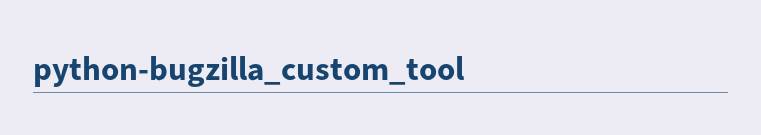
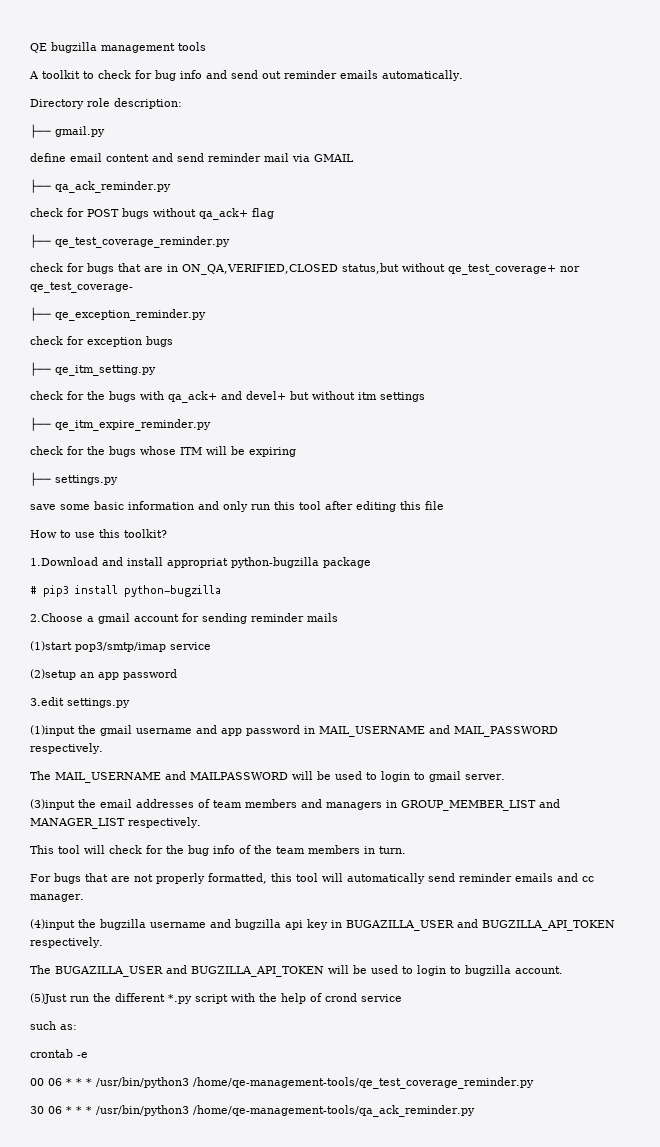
- python-bugzilla_custom_tool
+ QE bugzilla management tools
+ A toolkit to check for bug info and send out reminder emails automatically.
+ Directory role description:
+ ├── gmail.py
+ define email content and send reminder mail via GMAIL
+ ├── qa_ack_reminder.py
+ check for POST bugs without qa_ack+ flag
+ ├── qe_test_coverage_reminder.py
+ check for bugs that are in ON_QA,VERIFIED,CLOSED status,but without qe_test_coverage+ nor qe_test_coverage-
+ ├── qe_exception_reminder.py
+ check for exception bugs
+ ├── qe_itm_setting.py
+ check for the bugs with qa_ack+ and devel+ but without itm settings
+ ├── qe_itm_expire_reminder.py
+ check for the bugs whose ITM will be expiring
+ ├── settings.py
+ save some basic information and only run this tool after editing this file
+ How to use this toolkit?
+ 1.Download and install appropriat python-bugzilla package
+ # pip3 install python-bugzilla
+ 2.Choose a gmail account for sending reminder mails
+ (1)start pop3/smtp/imap service
+ (2)setup an app password
+ 3.edit settings.py
+ (1)input the gmail username and app password in MAIL_USERNAME and MAIL_PASSWORD respectively.
+ The MAIL_USERNAME and MAILPASSWORD will be used to login to gmail server.
+ (3)input the email addresses of team members and managers in GROUP_MEMBER_LIST and MANAGER_LIST respectively.
+ This tool will check for the bug info of the team members in turn.
+ For bugs that are not properly formatted, this tool will automatically send reminder emails and cc manager.
+ (4)input the bugzilla username and bugzilla api key in BUGAZILLA_USER and BUGZILLA_API_TOKEN respectively.
+ The BUGAZILLA_USER and BUGZILLA_API_TOKEN will be used to login to bugzilla account.
+ (5)Just run the different *.py script with the help of crond service
+ such as:
+ crontab -e
+ 00 06 * * * /usr/bin/python3 /home/qe-management-tools/qe_test_coverage_reminder.py
+ 30 06 * * * /usr/bin/python3 /home/qe-management-tools/qa_ack_reminder.py

